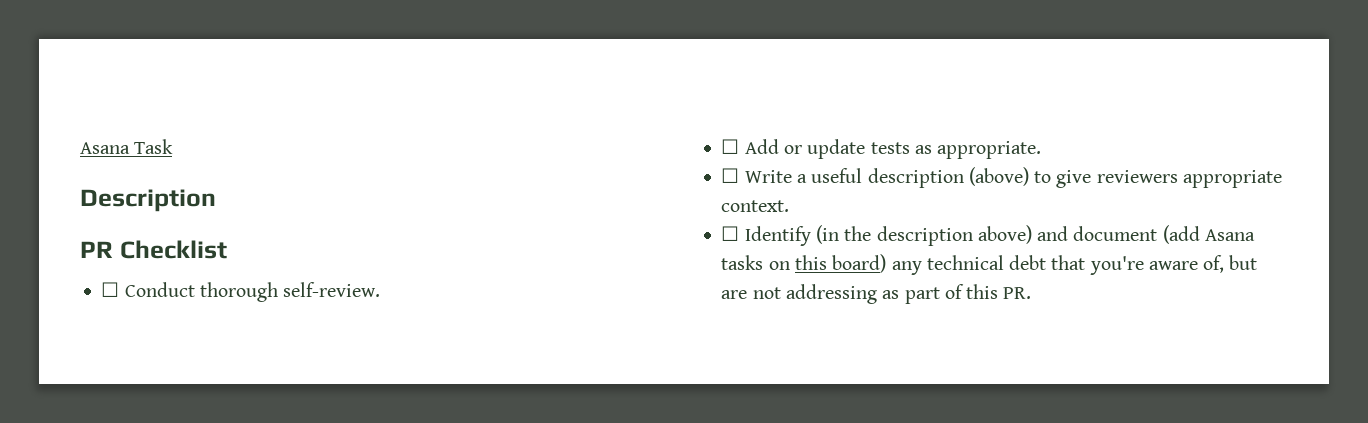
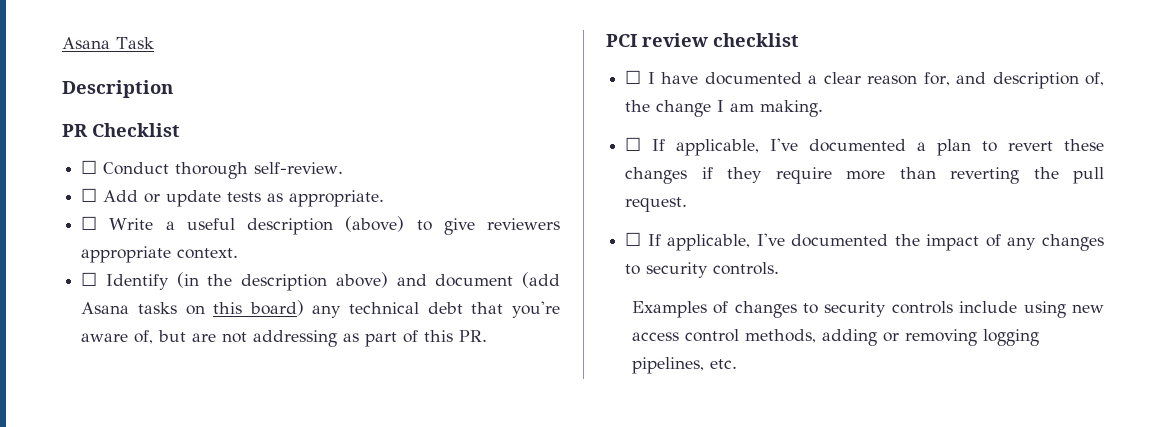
+ PCI review checklist
+ ☐ I have documented a clear reason for, and description of, the change I am making.
+ ☐ If applicable, I've documented a plan to revert these changes if they require more than reverting the pull request.
+ ☐ If applicable, I've documented the impact of any changes to security controls.
+ Examples of changes to security controls include using new access control methods, adding or removing logging pipelines, etc.

